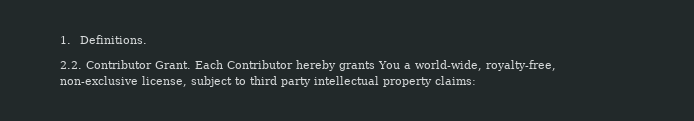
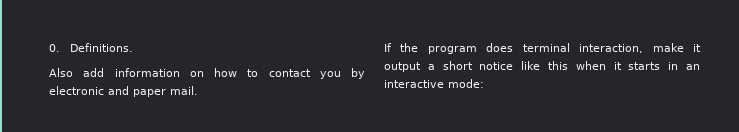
- 1. Definitions.
+ 0. Definitions.
- 2.2. Contributor Grant. Each Contributor hereby grants You a world-wide, royalty-free, non-exclusive license, subject to third party intellectual property claims:
+ Also add information on how to contact you by electronic and paper mail.
+ If the program does terminal interaction, make it output a short notice like this when it starts in an interactive mode:

